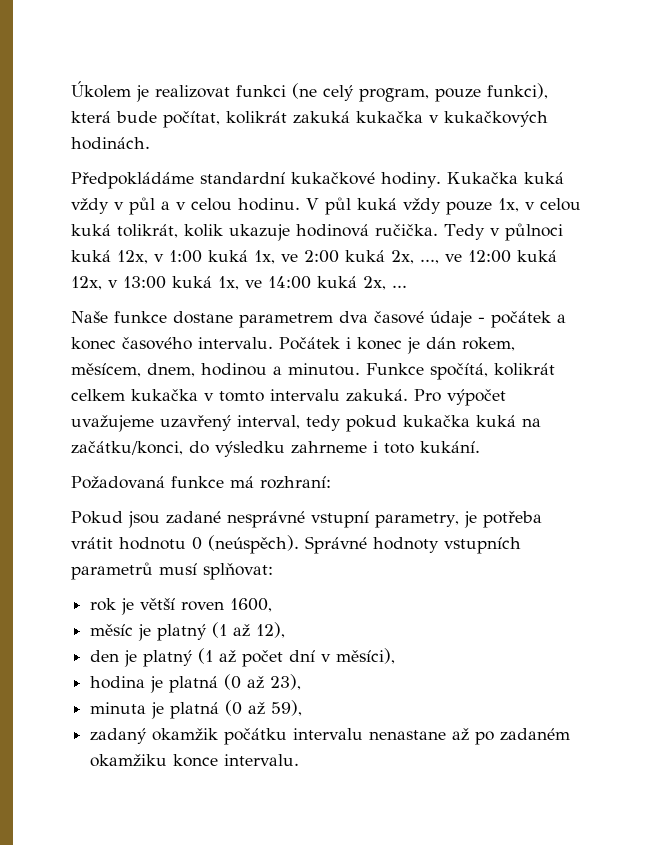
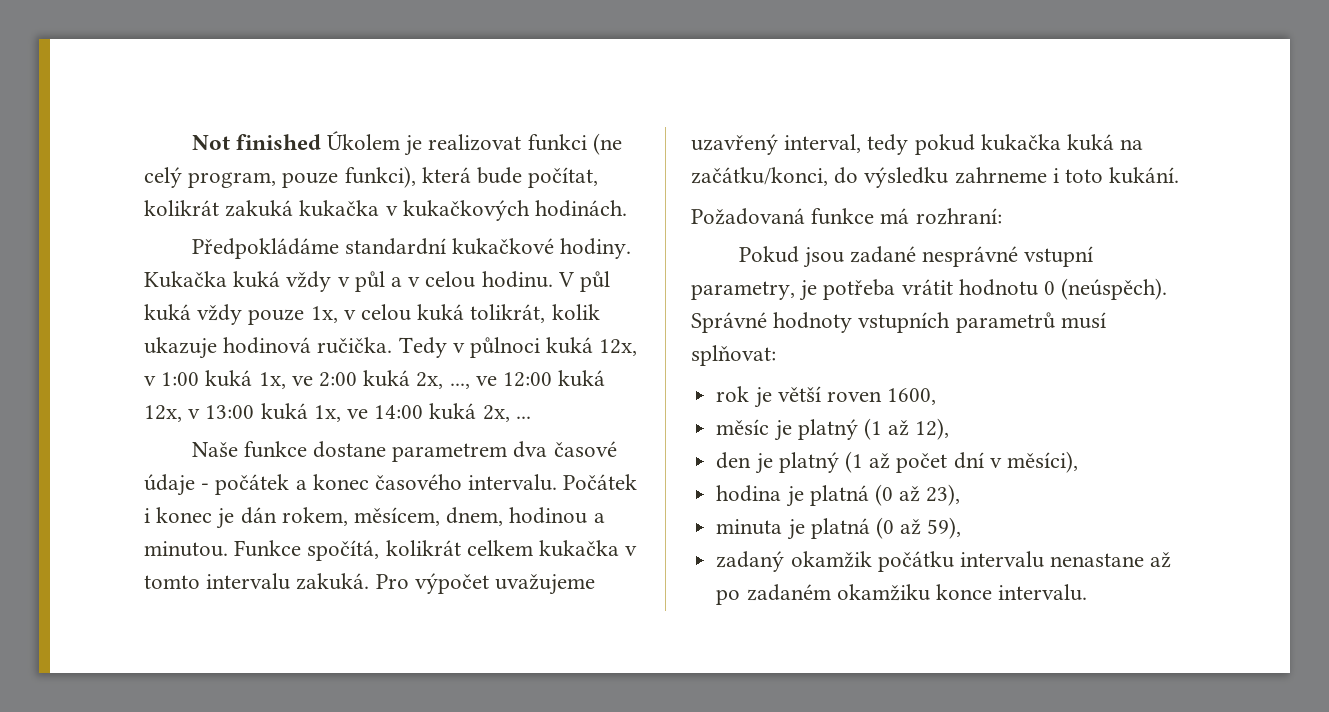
- Úkolem je realizovat funkci (ne celý program, pouze funkci), která bude počítat, kolikrát zakuká kukačka v kukačkových hodinách.
+ Not finished Úkolem je realizovat funkci (ne celý program, pouze funkci), která bude počítat, kolikrát zakuká kukačka v kukačkových hodinách.

